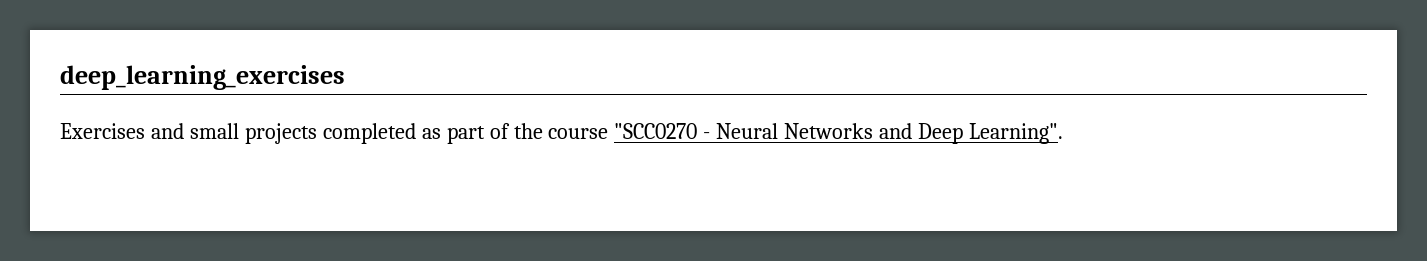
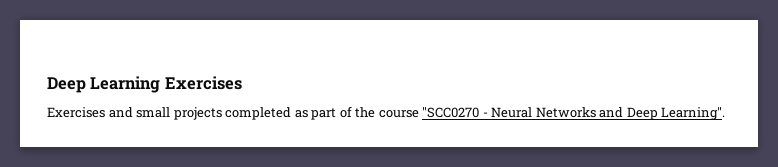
- deep_learning_exercises
+ Deep Learning Exercises

